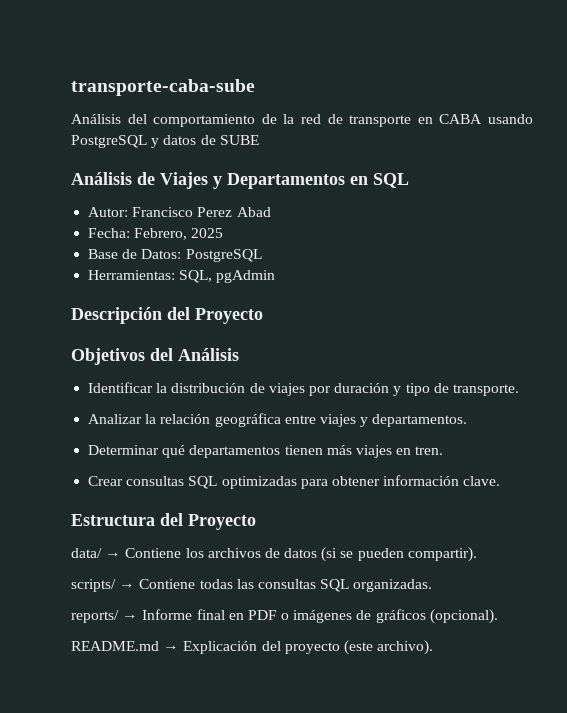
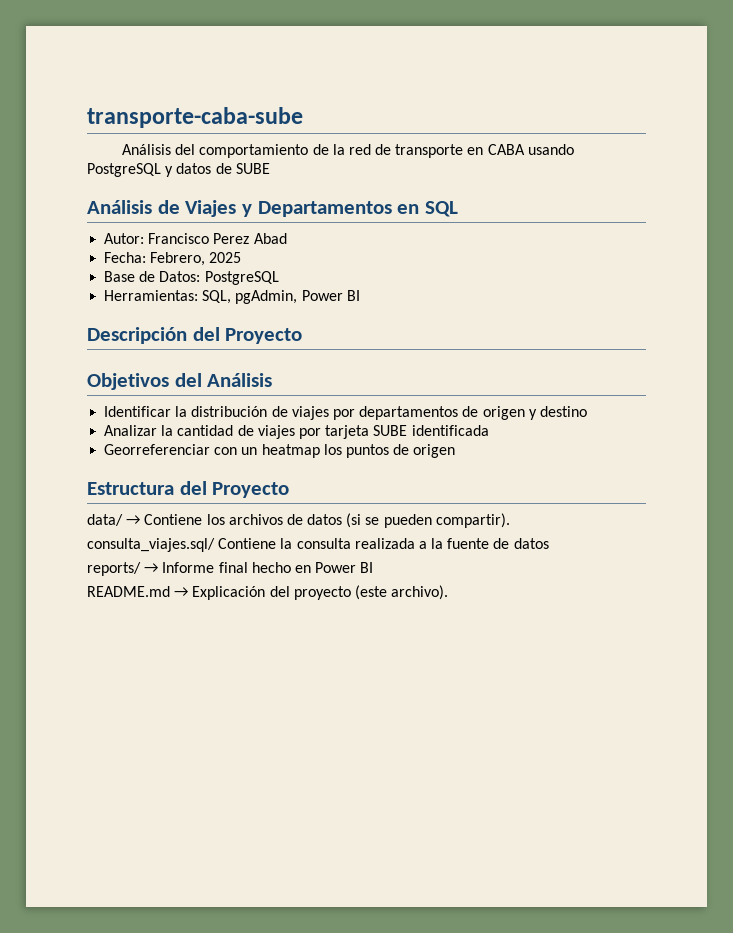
- Herramientas: SQL, pgAdmin
+ Herramientas: SQL, pgAdmin, Power BI
- Identificar la distribución de viajes por duración y tipo de transporte.
- Analizar la relación geográfica entre viajes y departamentos.
- Determinar qué departamentos tienen más viajes en tren.
- Crear consultas SQL optimizadas para obtener información clave.
+ Identificar la distribución de viajes por departamentos de origen y destino
+ Analizar la cantidad de viajes por tarjeta SUBE identificada
+ Georreferenciar con un heatmap los puntos de origen
- scripts/ → Contiene todas las consultas SQL organizadas.
- reports/ → Informe final en PDF o imágenes de gráficos (opcional).
+ consulta_viajes.sql/ Contiene la consulta realizada a la fuente de datos
+ reports/ → Informe final hecho en Power BI

